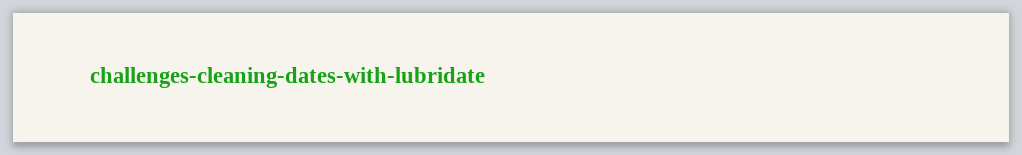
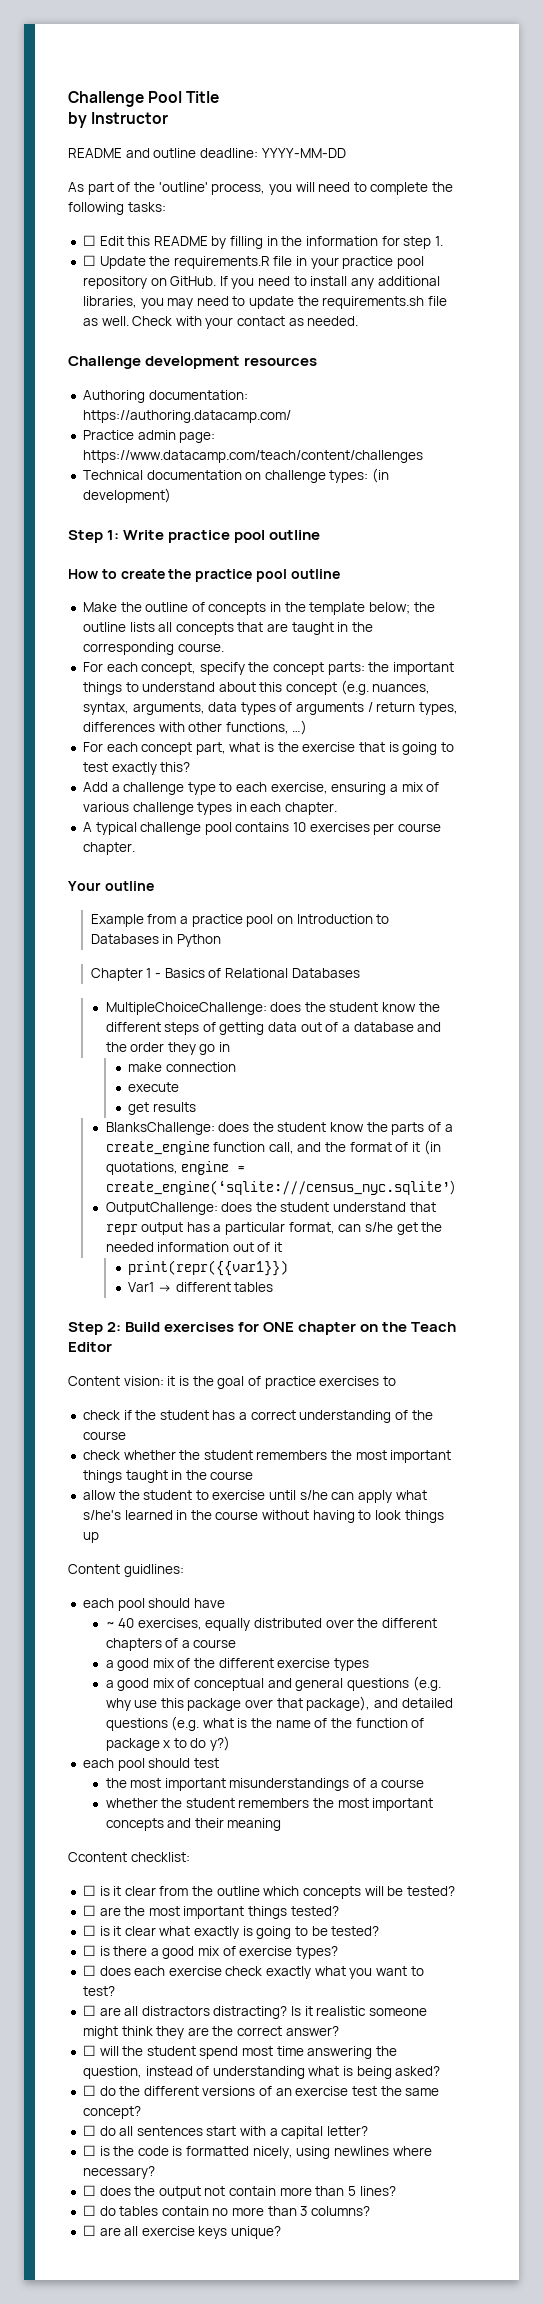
- challenges-cleaning-dates-with-lubridate
+ Challenge Pool Title
+ by Instructor
+ README and outline deadline: YYYY-MM-DD
+ As part of the 'outline' process, you will need to complete the following tasks:
+ ☐ Edit this README by filling in the information for step 1.
+ ☐ Update the requirements.R file in your practice pool repository on GitHub. If you need to install any additional libraries, you may need to update the requirements.sh file as well. Check with your contact as needed.
+ Challenge development resources
+ Authoring documentation: https://authoring.datacamp.com/
+ Practice admin page: https://www.datacamp.com/teach/content/challenges
+ Technical documentation on challenge types: (in development)
+ Step 1: Write practice pool outline
+ How to create the practice pool outline
+ Make the outline of concepts in the template below; the outline lists all concepts that are taught in the corresponding course.
+ For each concept, specify the concept parts: the important things to understand about this concept (e.g. nuances, syntax, arguments, data types of arguments / return types, differences with other functions, …)
+ For each concept part, what is the exercise that is going to test exactly this?
+ Add a challenge type to each exercise, ensuring a mix of various challenge types in each chapter.
+ A typical challenge pool contains 10 exercises per course chapter.
+ Your outline
+ Example from a practice pool on Introduction to Databases in Python
+ Chapter 1 - Basics of Relational Databases
+ MultipleChoiceChallenge: does the student know the different steps of getting data out of a database and the order they go in
+ make connection
+ execute
+ get results
+ BlanksChallenge: does the student know the parts of a create_engine function call, and the format of it (in quotations, engine = create_engine(‘sqlite:///census_nyc.sqlite’)
+ OutputChallenge: does the student understand that repr output has a particular format, can s/he get the needed information out of it
+ print(repr({{var1}})
+ Var1 → different tables
+ Step 2: Build exercises for ONE chapter on the Teach Editor
+ Content vision: it is the goal of practice exercises to
+ check if the student has a correct understanding of the course
+ check whether the student remembers the most important things taught in the course
+ allow the student to exercise until s/he can apply what s/he's learned in the course without having to look things up
+ Content guidlines:
+ each pool should have
+ ~ 40 exercises, equally distributed over the different chapters of a course
+ a good mix of the different exercise types
+ a good mix of conceptual and general questions (e.g. why use this package over that package), and detailed questions (e.g. what is the name of the function of package x to do y?)
+ each pool should test
+ the most important misunderstandings of a course
+ whether the student remembers the most important concepts and their meaning
+ Ccontent checklist:
+ ☐ is it clear from the outline which concepts will be tested?
+ ☐ are the most important things tested?
+ ☐ is it clear what exactly is going to be tested?
+ ☐ is there a good mix of exercise types?
+ ☐ does each exercise check exactly what you want to test?
+ ☐ are all distractors distracting? Is it realistic someone might think they are the correct answer?
+ ☐ will the student spend most time answering the question, instead of understanding what is being asked?
+ ☐ do the different versions of an exercise test the same concept?
+ ☐ do all sentences start with a capital letter?
+ ☐ is the code is formatted nicely, using newlines where necessary?
+ ☐ does the output not contain more than 5 lines?
+ ☐ do tables contain no more than 3 columns?
+ ☐ are all exercise keys unique?

